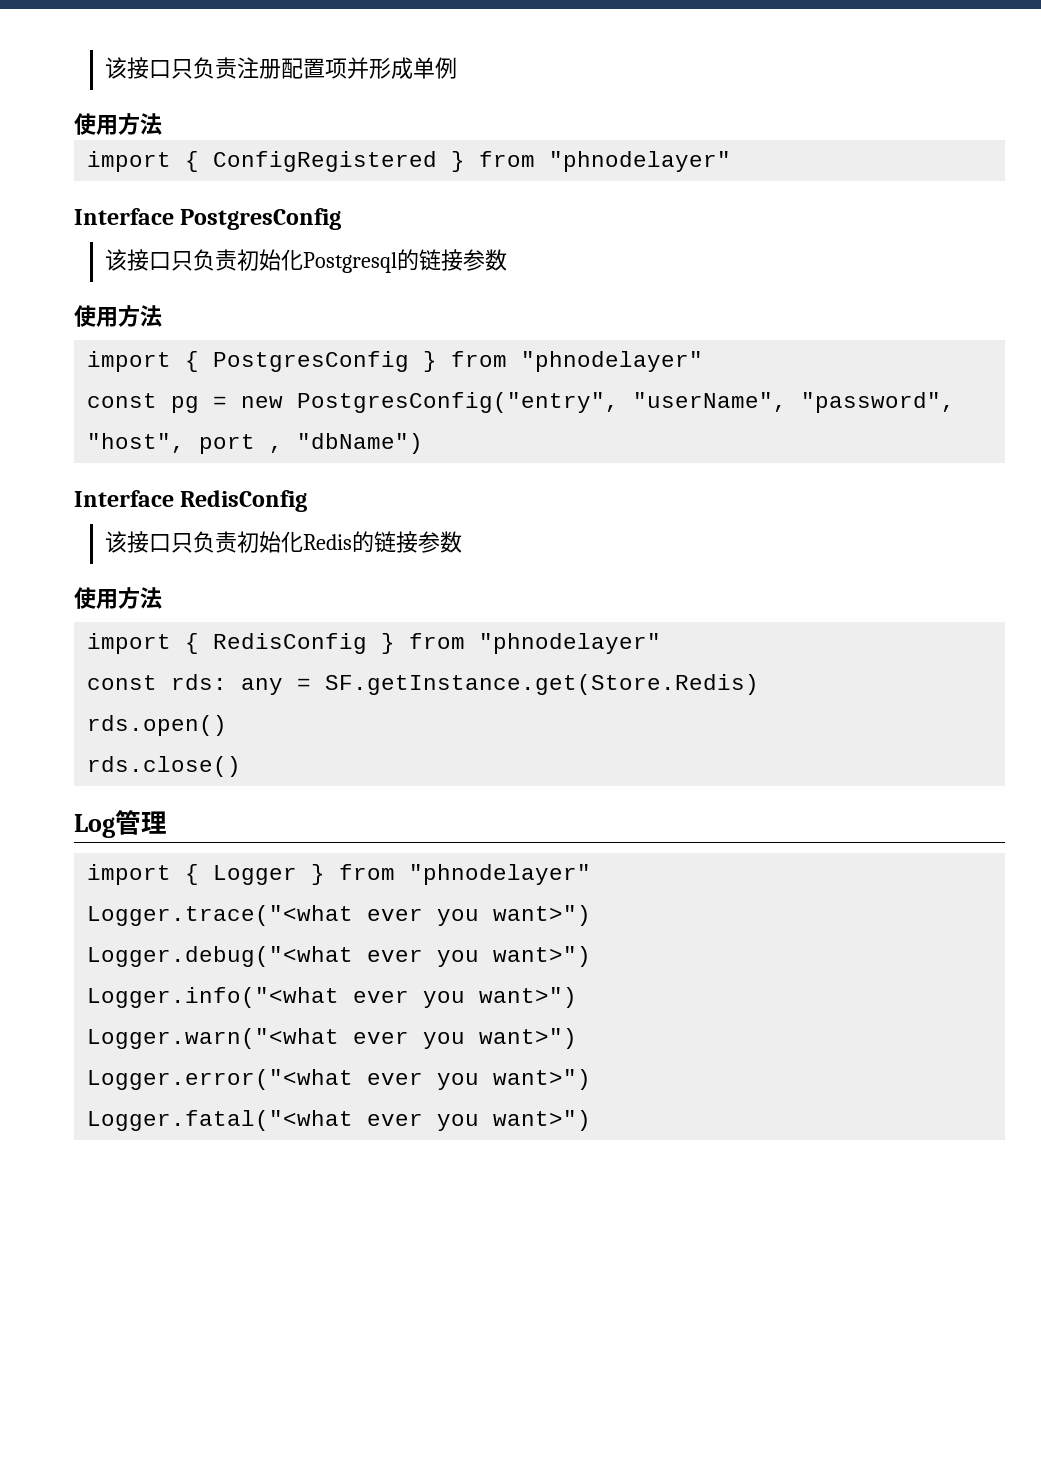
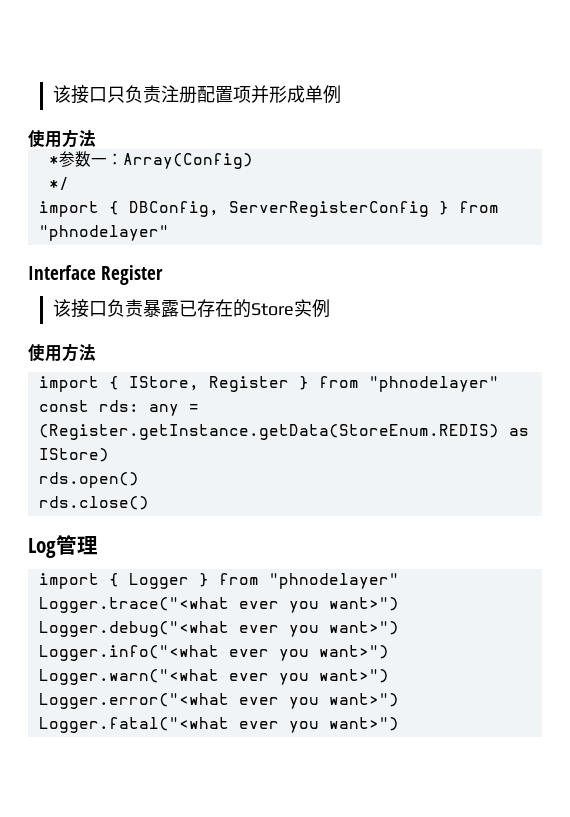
- import { ConfigRegistered } from "phnodelayer"
+ *参数一：Array(Config)
+ */
+ import { DBConfig, ServerRegisterConfig } from "phnodelayer"
- Interface PostgresConfig
- 该接口只负责初始化Postgresql的链接参数
+ Interface Register
+ 该接口负责暴露已存在的Store实例
  使用方法
- import { PostgresConfig } from "phnodelayer"
- const pg = new PostgresConfig("entry", "userName", "password", "host", port , "dbName")
- Interface RedisConfig
- 该接口只负责初始化Redis的链接参数
- 使用方法
- import { RedisConfig } from "phnodelayer"
+ import { IStore, Register } from "phnodelayer"
- const rds: any = SF.getInstance.get(Store.Redis)
+ const rds: any = (Register.getInstance.getData(StoreEnum.REDIS) as IStore)

